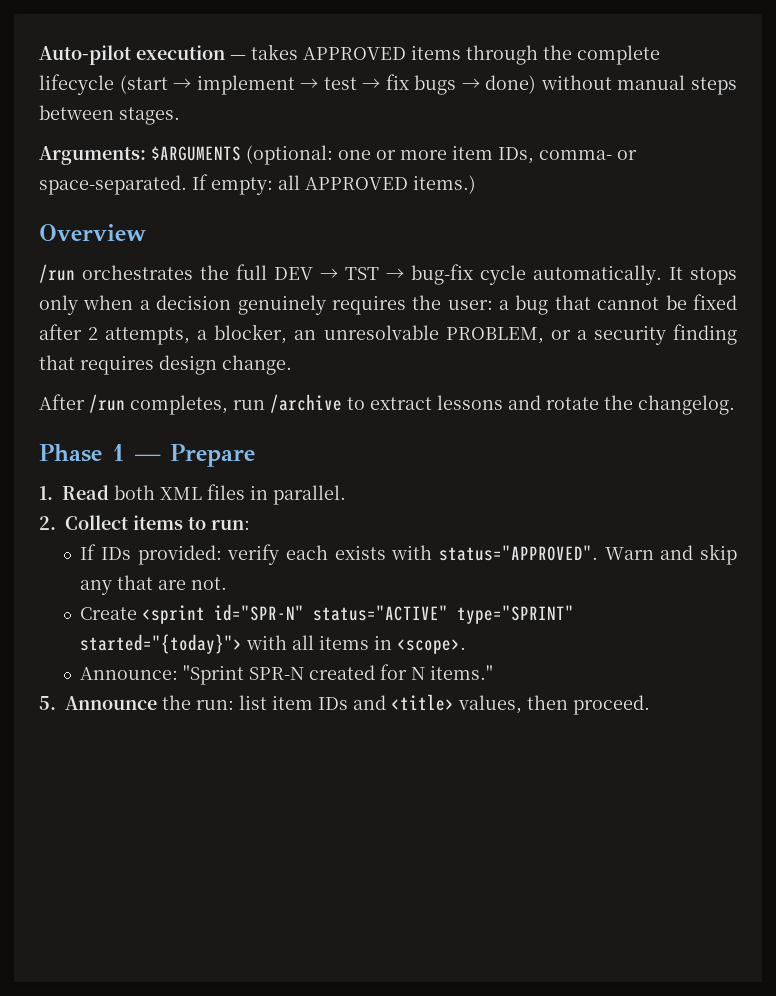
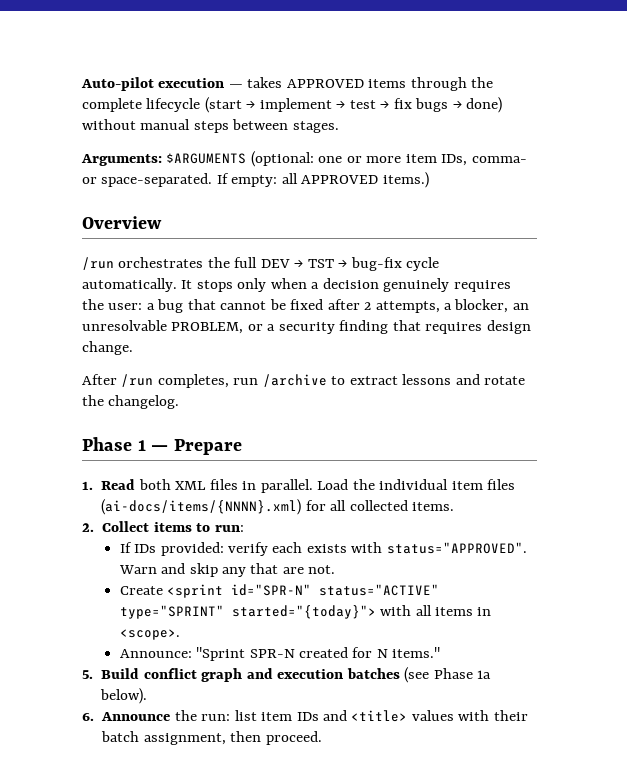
+ Load the individual item files (ai-docs/items/{NNNN}.xml) for all collected items.
- 5. Announce the run: list item IDs and <title> values, then proceed.
+ 5. Build conflict graph and execution batches (see Phase 1a below).
+ 6. Announce the run: list item IDs and <title> values with their batch assignment, then proceed.

